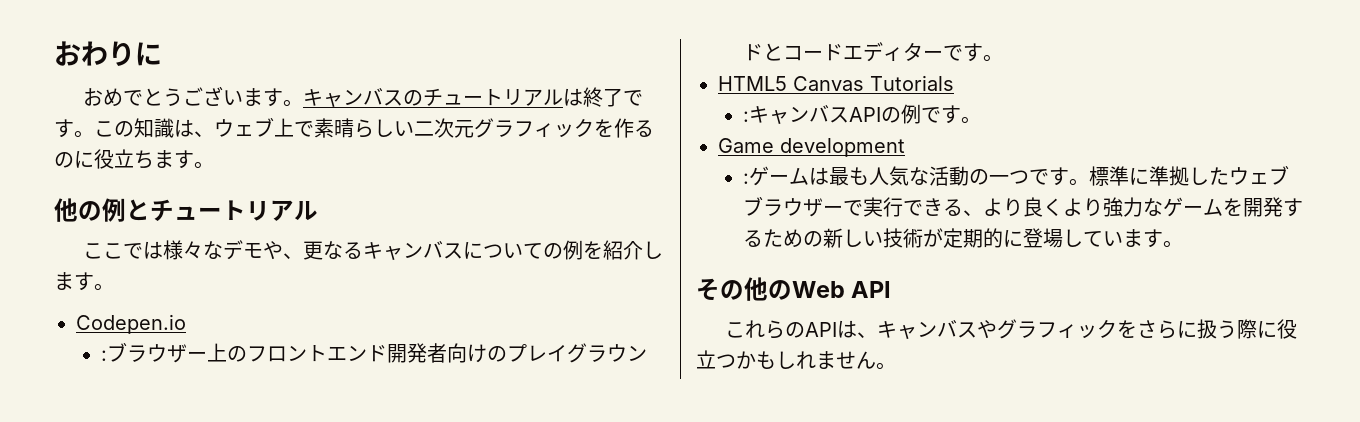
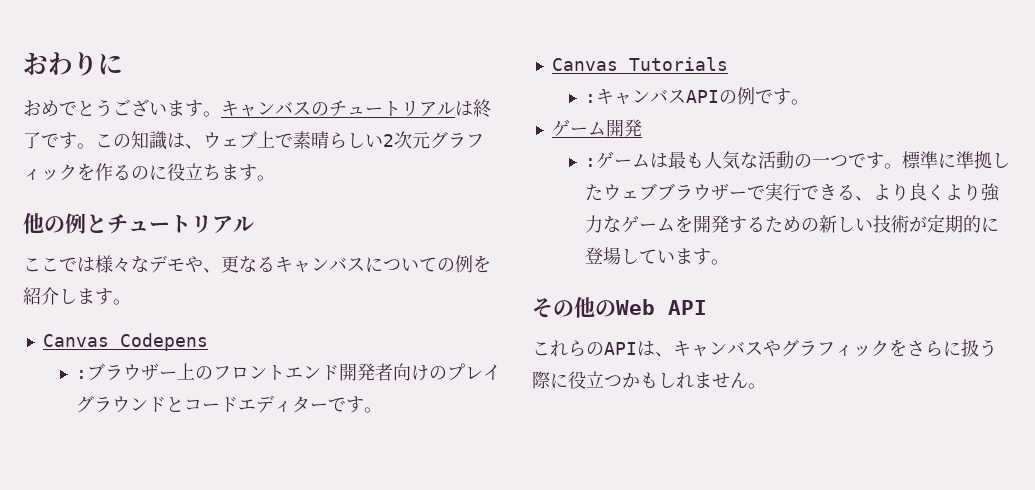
- この知識は、ウェブ上で素晴らしい二次元グラフィックを作るのに役立ちます。
+ この知識は、ウェブ上で素晴らしい2次元グラフィックを作るのに役立ちます。
- Codepen.io
+ Canvas Codepens
- HTML5 Canvas Tutorials
+ Canvas Tutorials
- Game development
+ ゲーム開発

